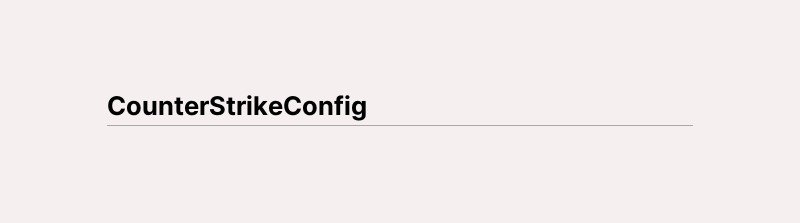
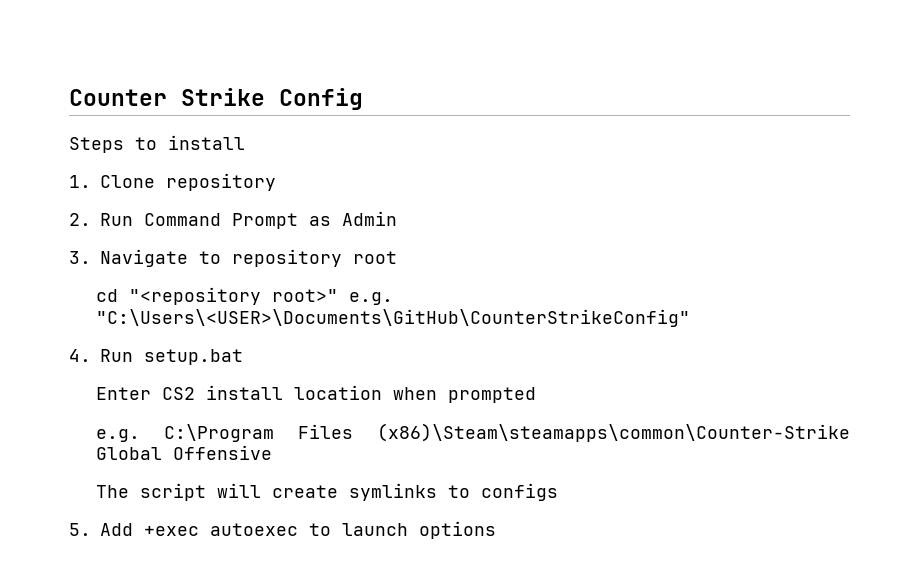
- CounterStrikeConfig
+ Counter Strike Config
+ Steps to install
+ 1. Clone repository
+ 2. Run Command Prompt as Admin
+ 3. Navigate to repository root
+ cd "<repository root>" e.g. "C:\Users\<USER>\Documents\GitHub\CounterStrikeConfig"
+ 4. Run setup.bat
+ Enter CS2 install location when prompted
+ e.g. C:\Program Files (x86)\Steam\steamapps\common\Counter-Strike Global Offensive
+ The script will create symlinks to configs
+ 5. Add +exec autoexec to launch options

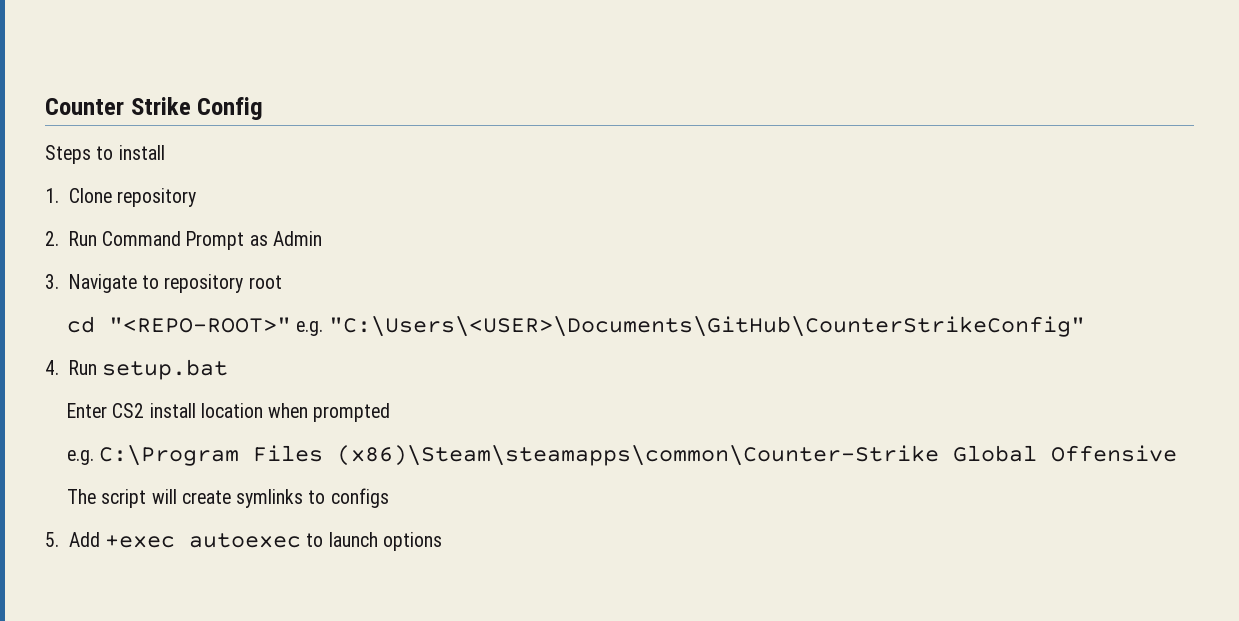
- cd "<repository root>" e.g. "C:\Users\<USER>\Documents\GitHub\CounterStrikeConfig"
+ cd "<REPO-ROOT>" e.g. "C:\Users\<USER>\Documents\GitHub\CounterStrikeConfig"

